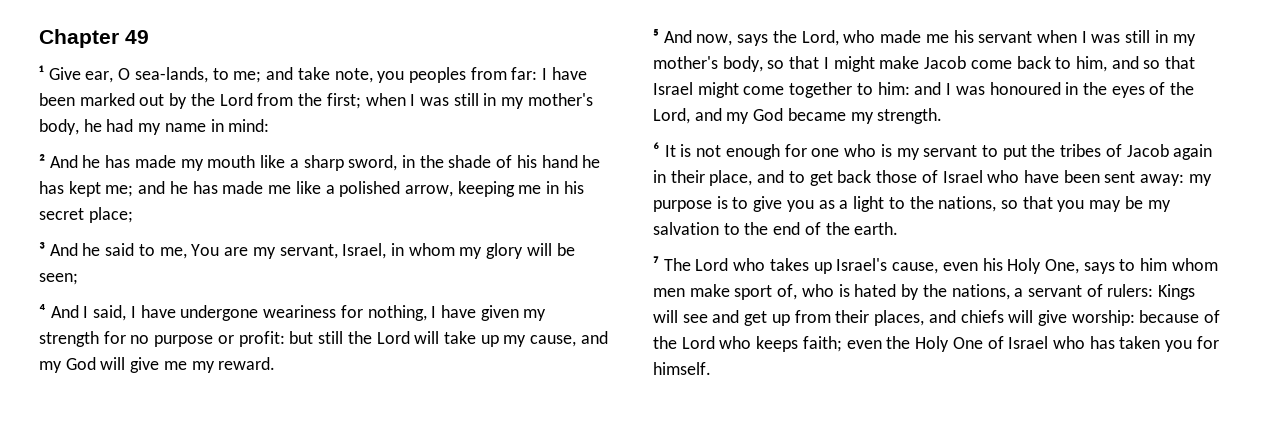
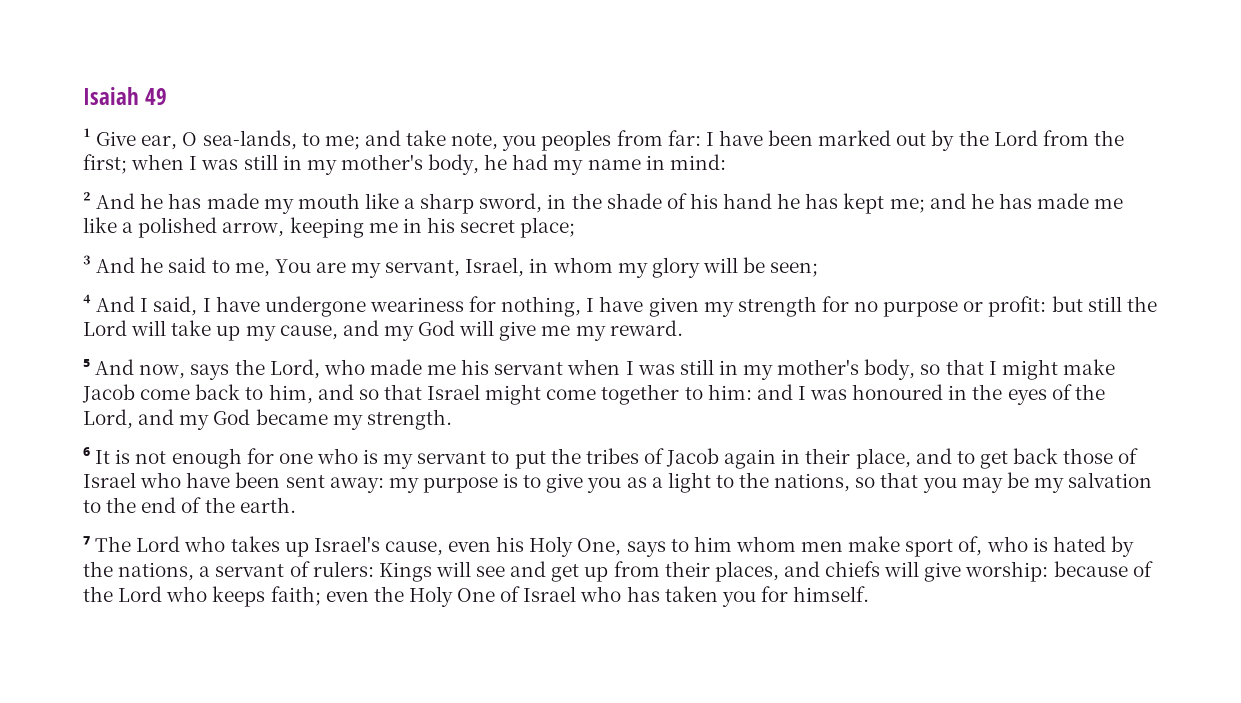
- Chapter 49
+ Isaiah 49

